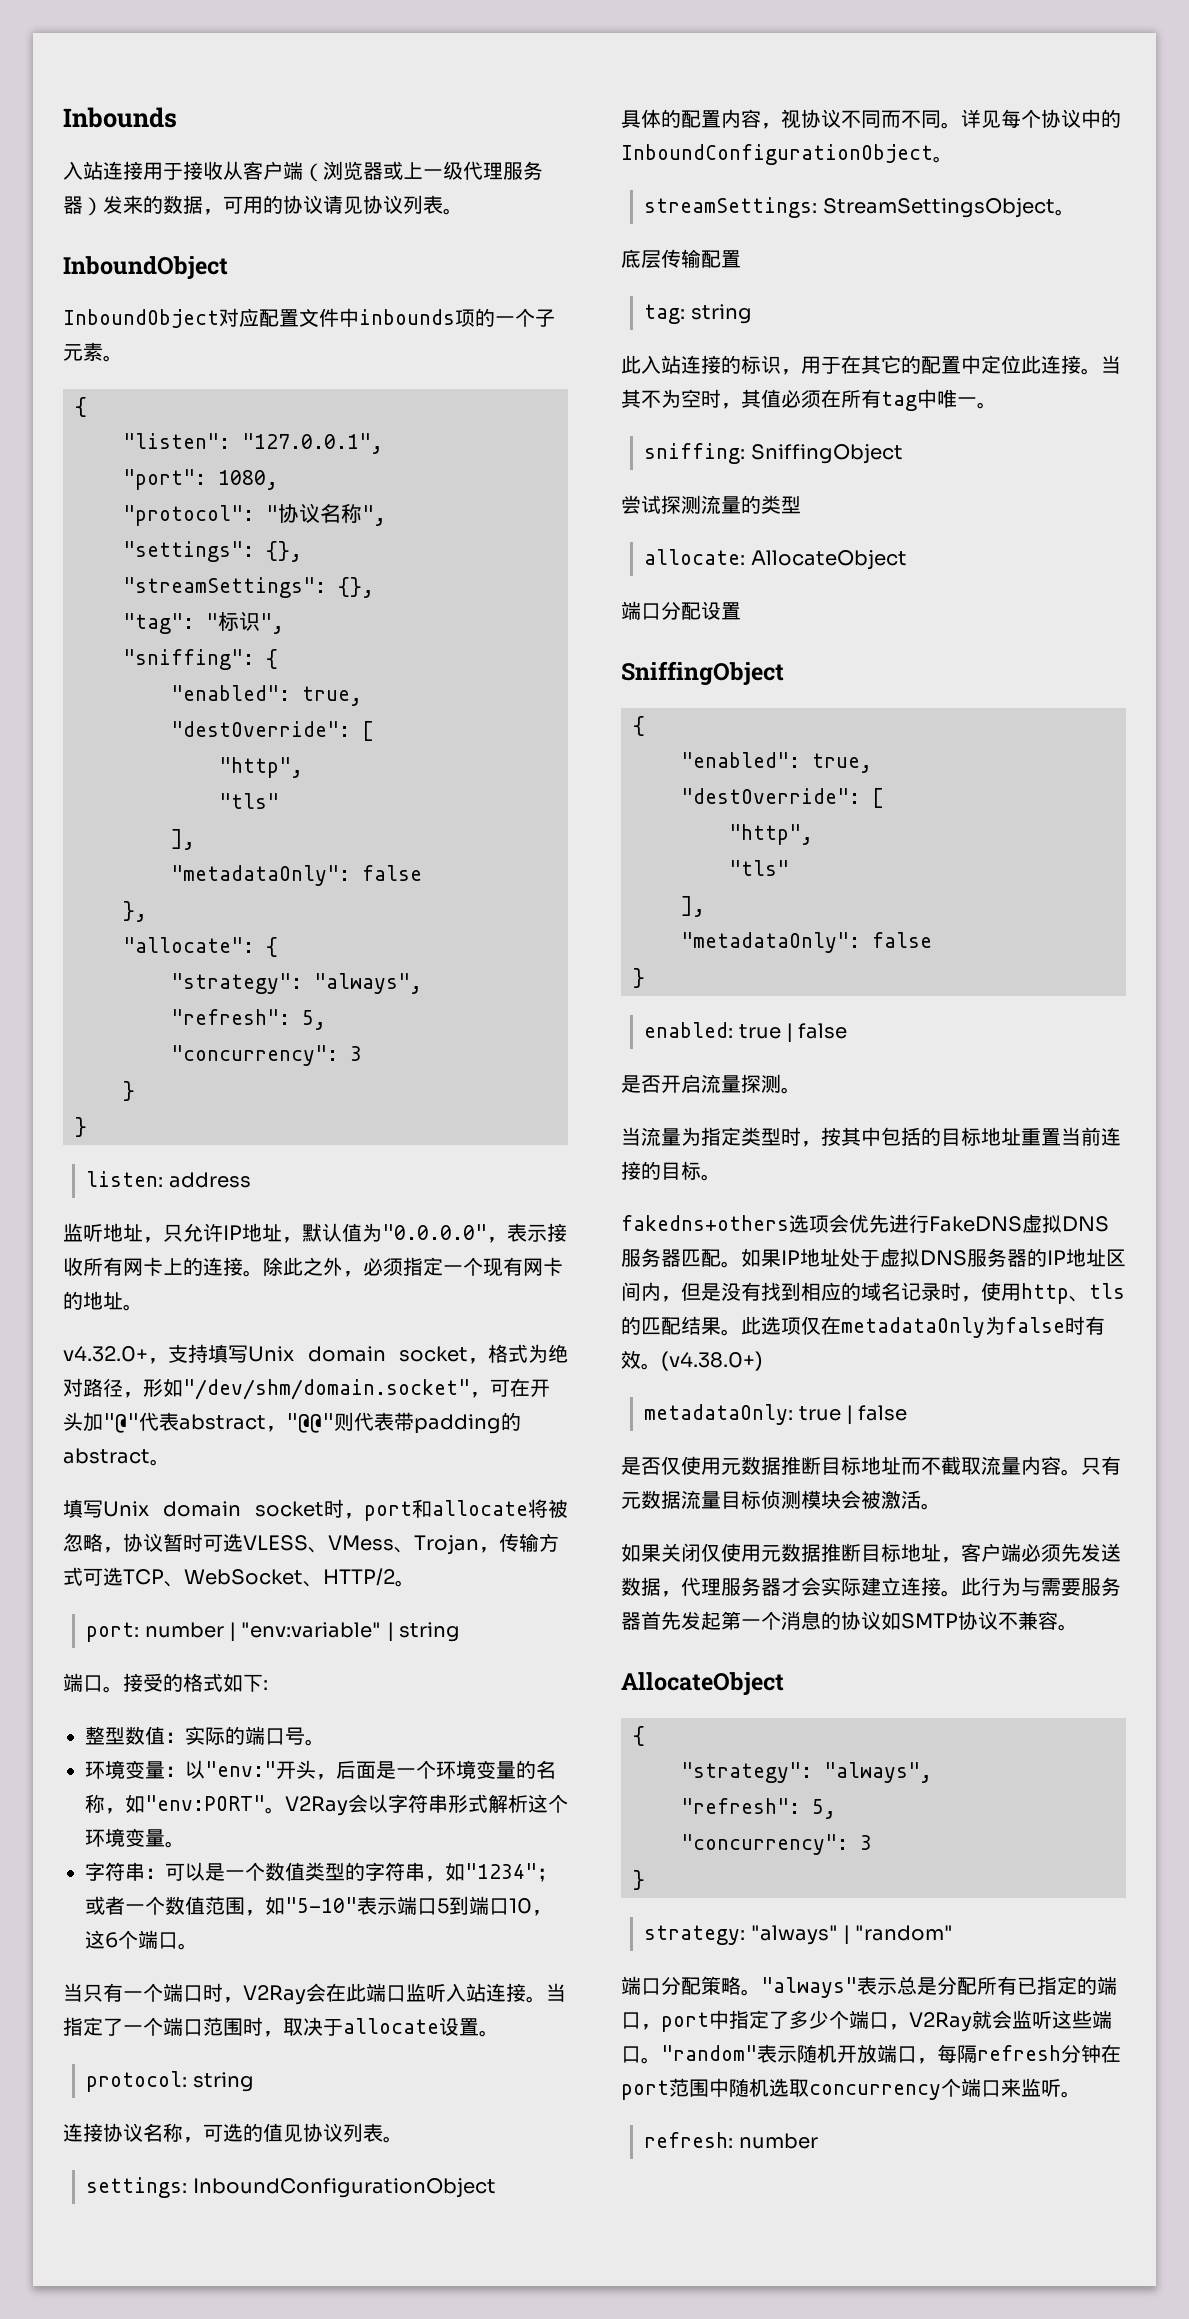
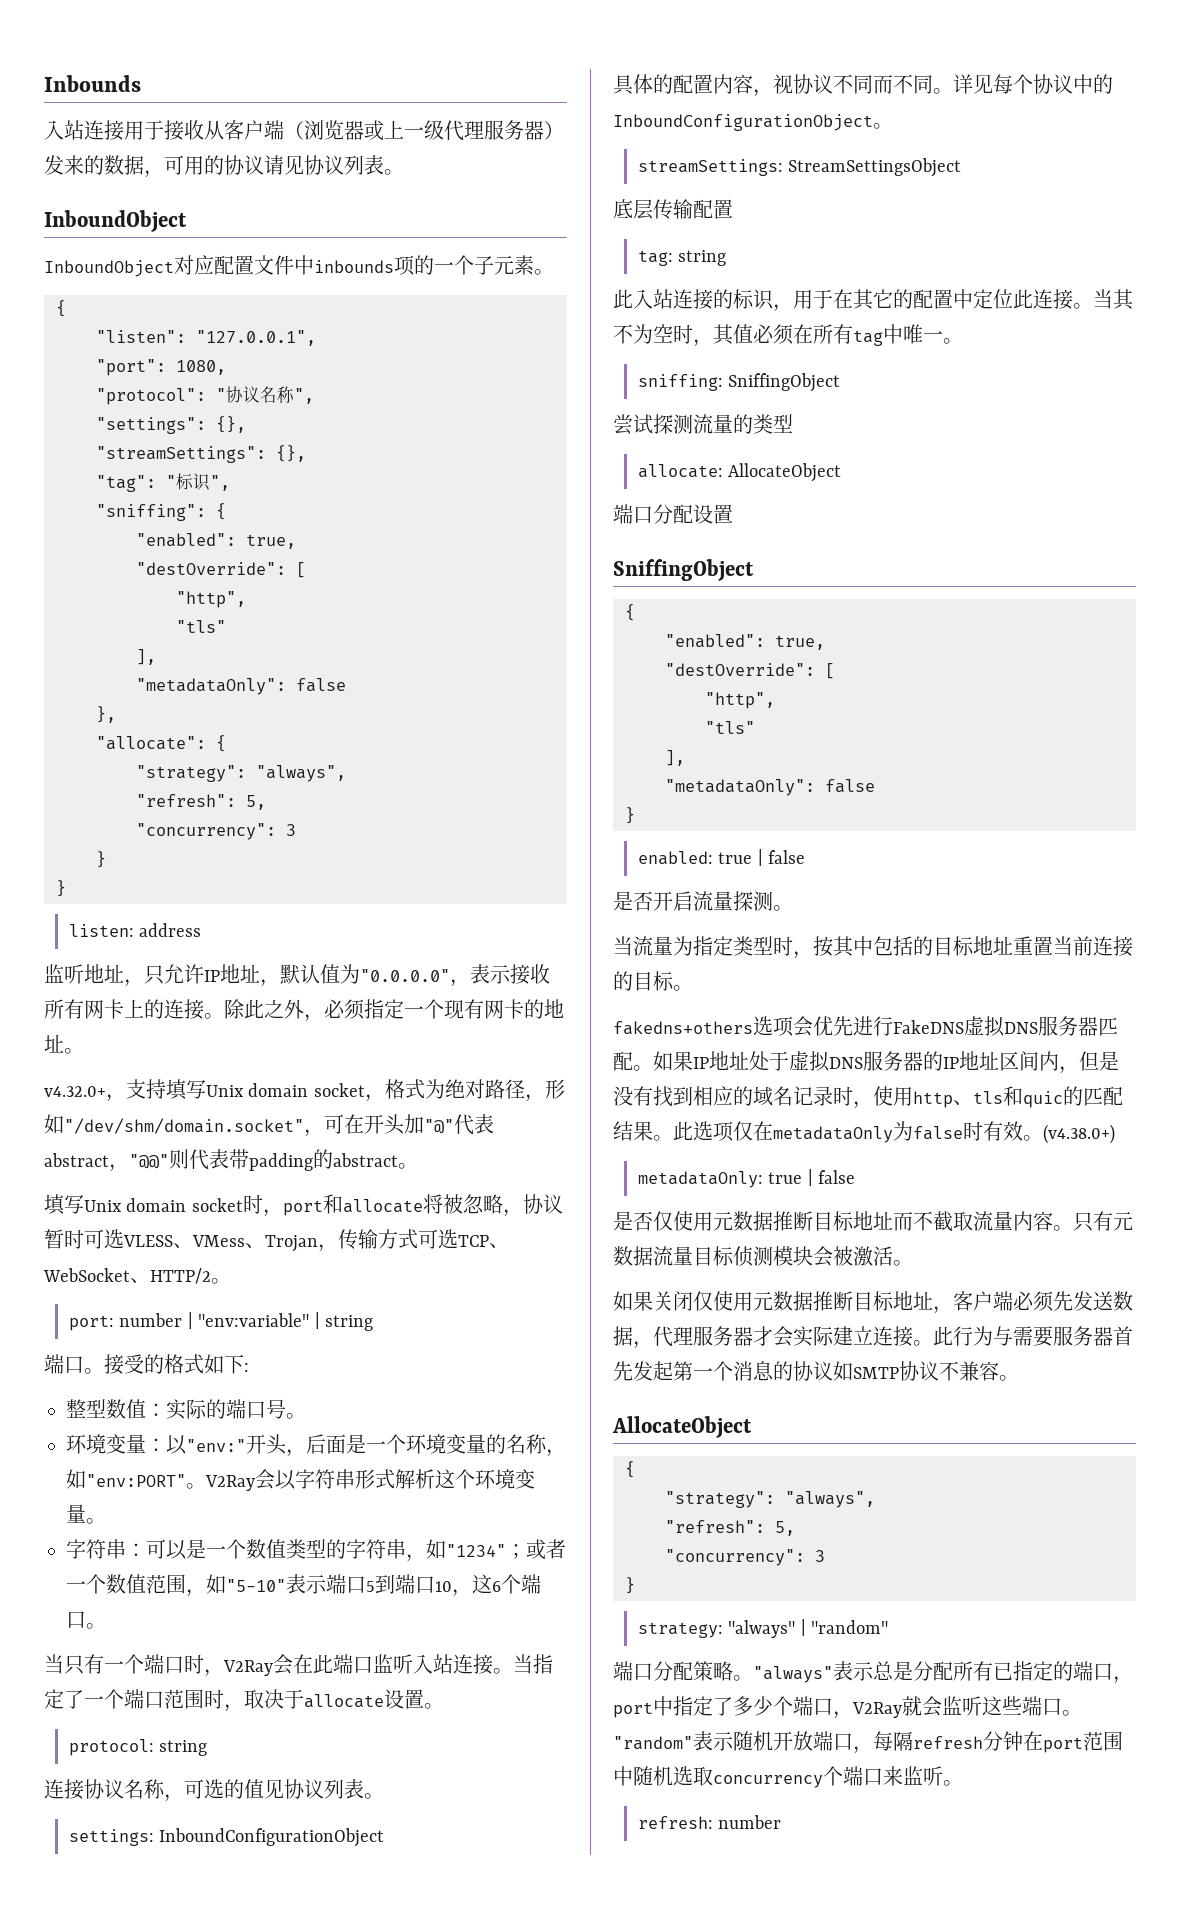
- streamSettings: StreamSettingsObject。
+ streamSettings: StreamSettingsObject
- 如果IP地址处于虚拟DNS服务器的IP地址区间内，但是没有找到相应的域名记录时，使用http、tls的匹配结果。
+ 如果IP地址处于虚拟DNS服务器的IP地址区间内，但是没有找到相应的域名记录时，使用http、tls和quic的匹配结果。

